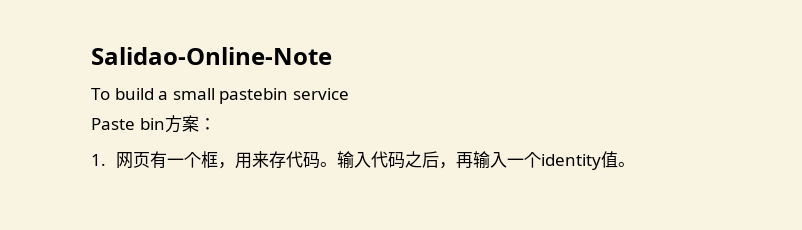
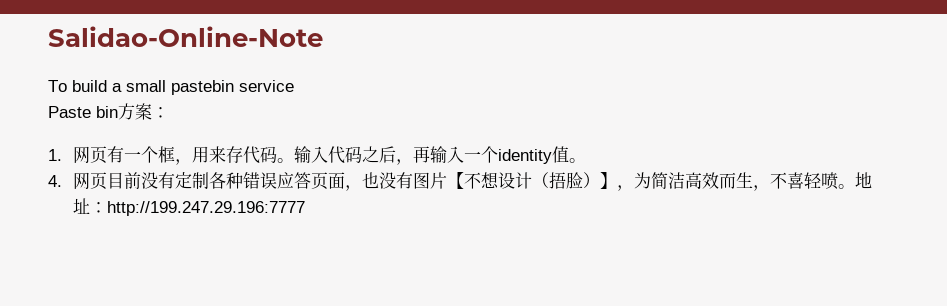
+ 4.网页目前没有定制各种错误应答页面，也没有图片【不想设计（捂脸）】，为简洁高效而生，不喜轻喷。地址：http://199.247.29.196:7777

